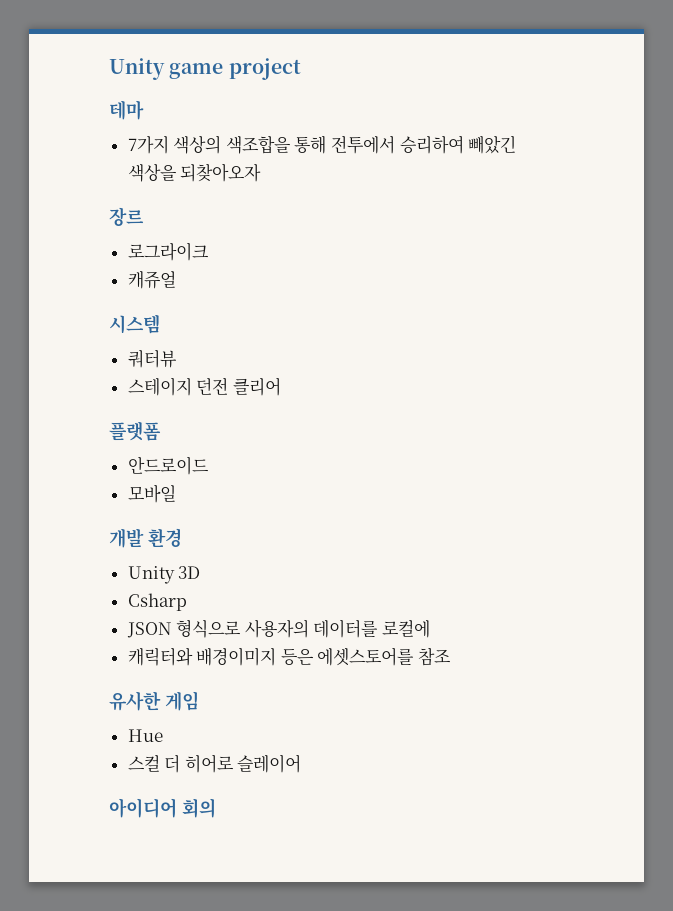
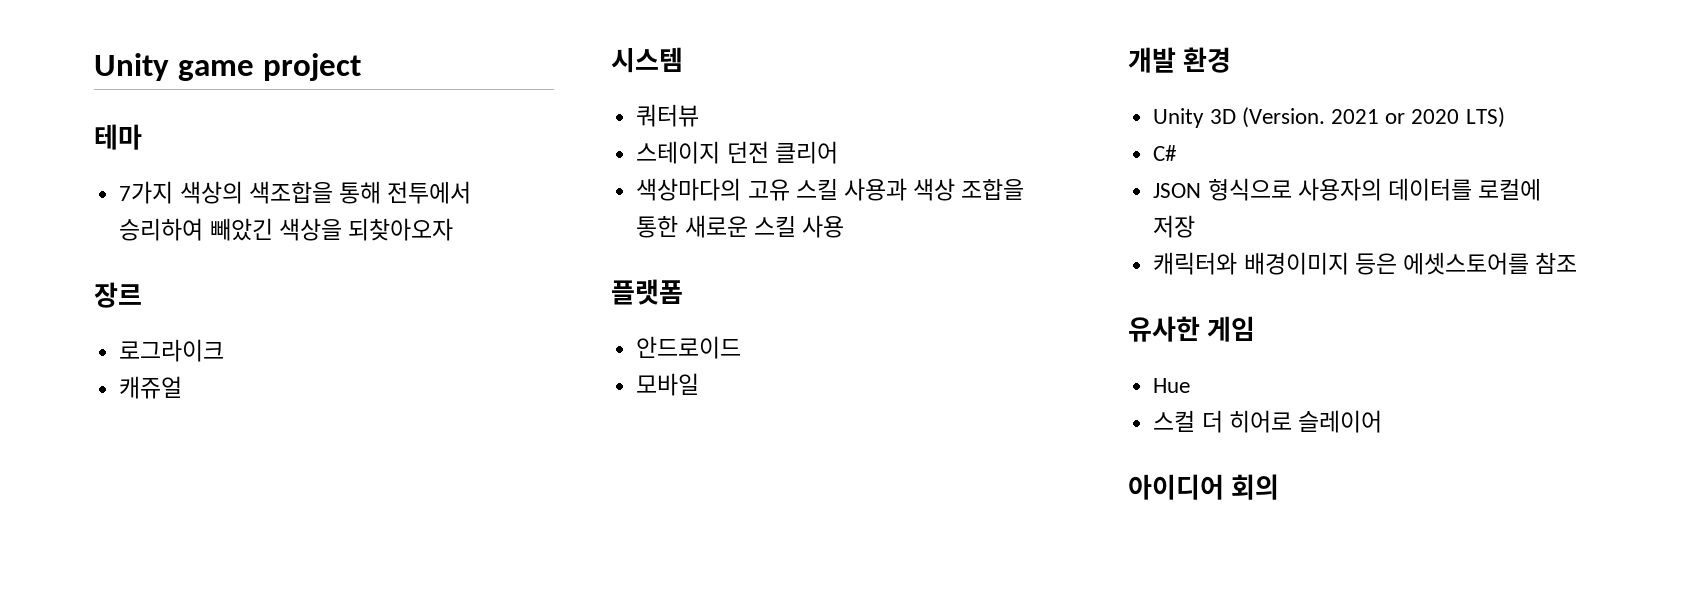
+ 색상마다의 고유 스킬 사용과 색상 조합을 통한 새로운 스킬 사용
- Unity 3D
- Csharp
+ Unity 3D (Version. 2021 or 2020 LTS)
+ C#
- JSON 형식으로 사용자의 데이터를 로컬에
+ JSON 형식으로 사용자의 데이터를 로컬에 저장

